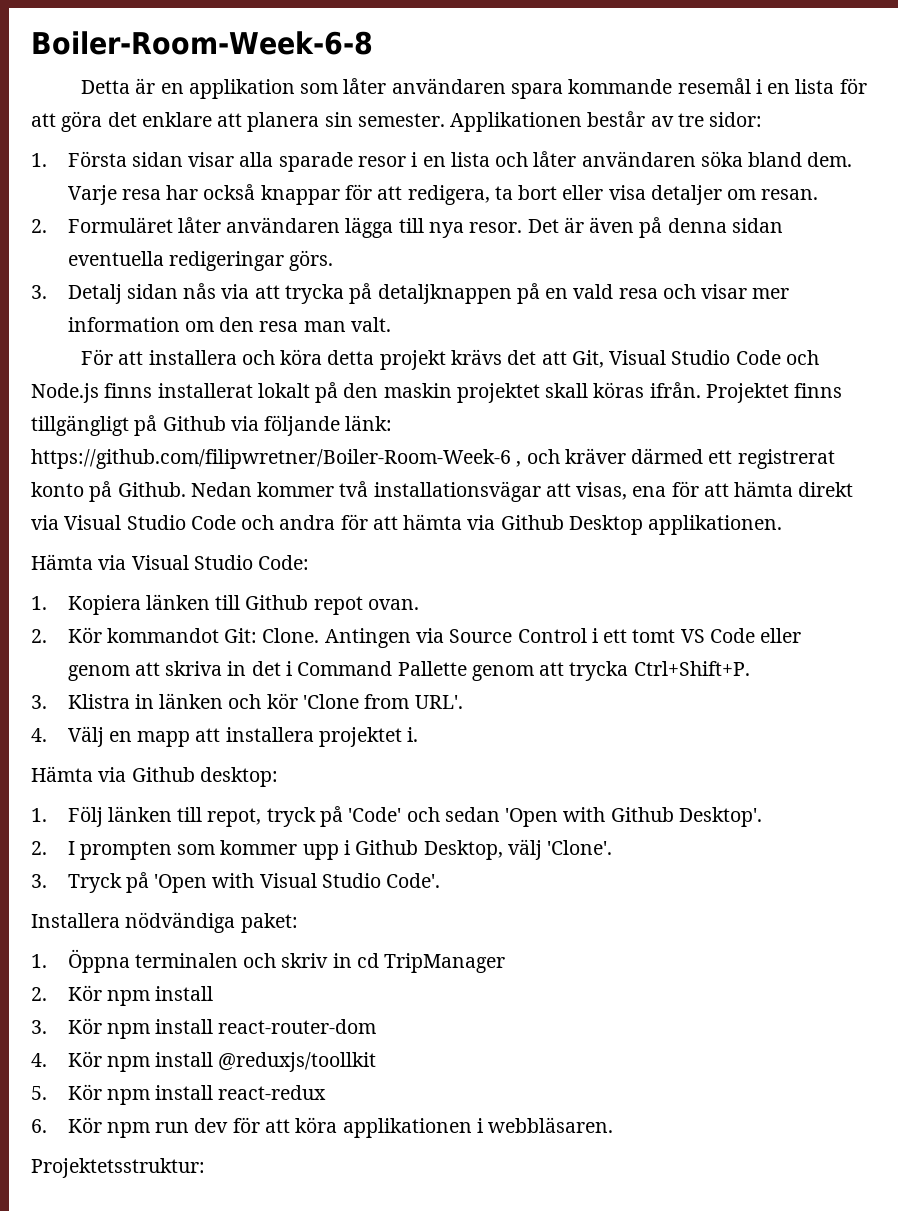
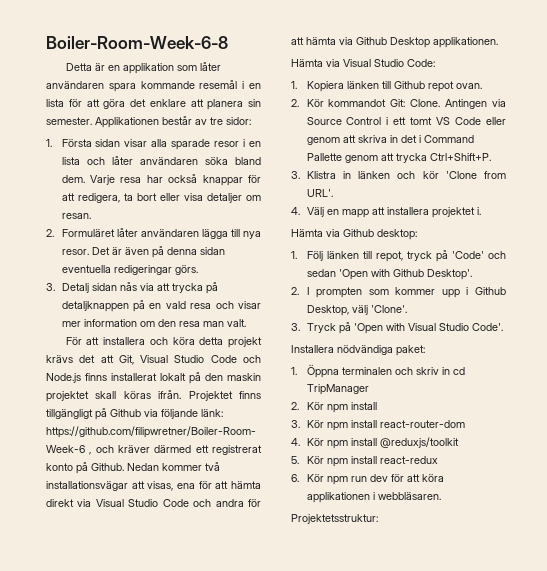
- 4. Kör npm install @reduxjs/toollkit
+ 4. Kör npm install @reduxjs/toolkit

